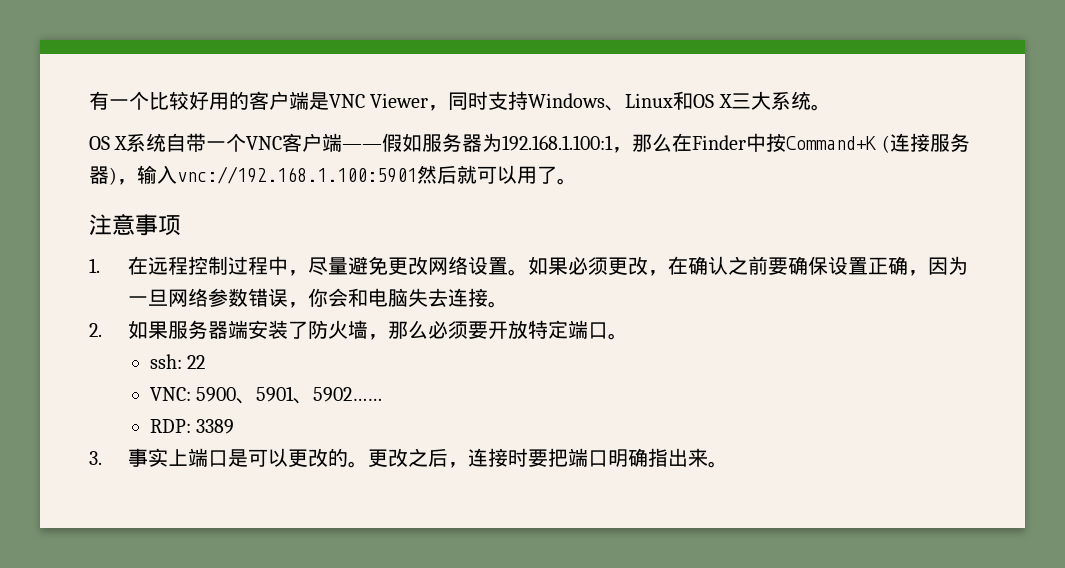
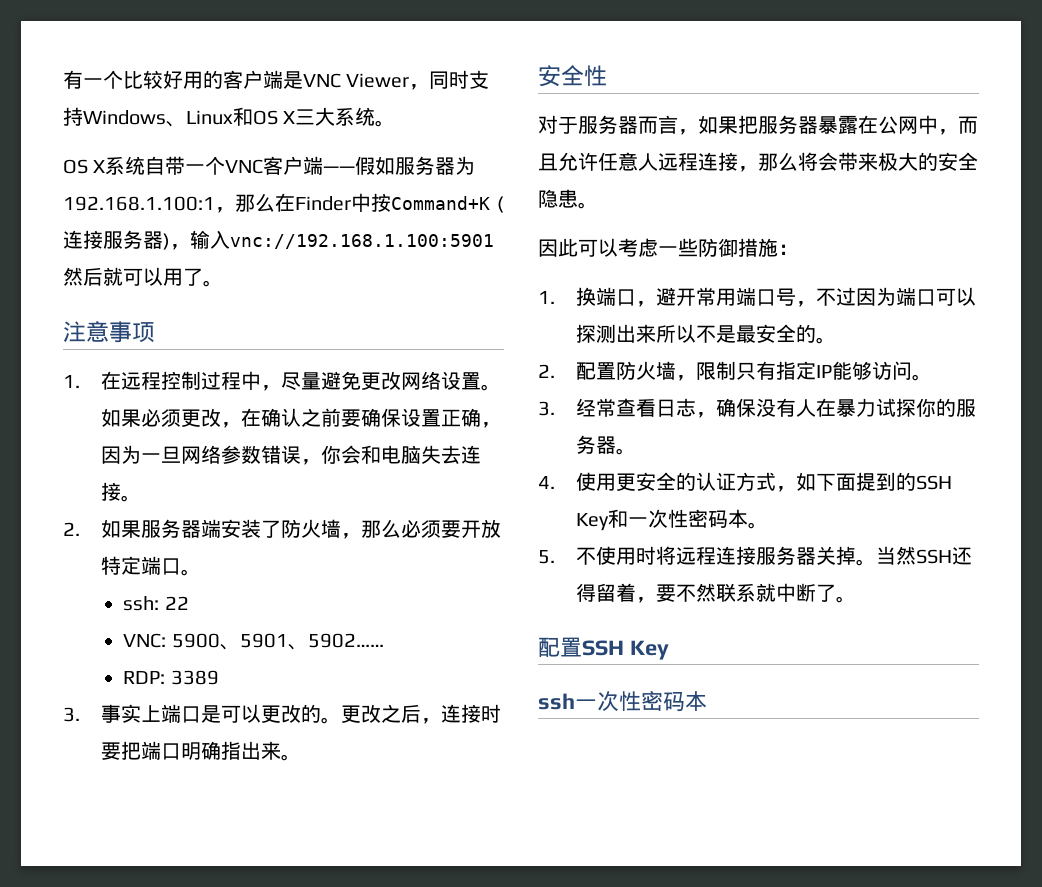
+ 安全性
+ 对于服务器而言，如果把服务器暴露在公网中，而且允许任意人远程连接，那么将会带来极大的安全隐患。
+ 因此可以考虑一些防御措施：
+ 1.换端口，避开常用端口号，不过因为端口可以探测出来所以不是最安全的。
+ 2.配置防火墙，限制只有指定IP能够访问。
+ 3.经常查看日志，确保没有人在暴力试探你的服务器。
+ 4.使用更安全的认证方式，如下面提到的SSH Key和一次性密码本。
+ 5.不使用时将远程连接服务器关掉。当然SSH还得留着，要不然联系就中断了。
+ 配置SSH Key
+ ssh一次性密码本

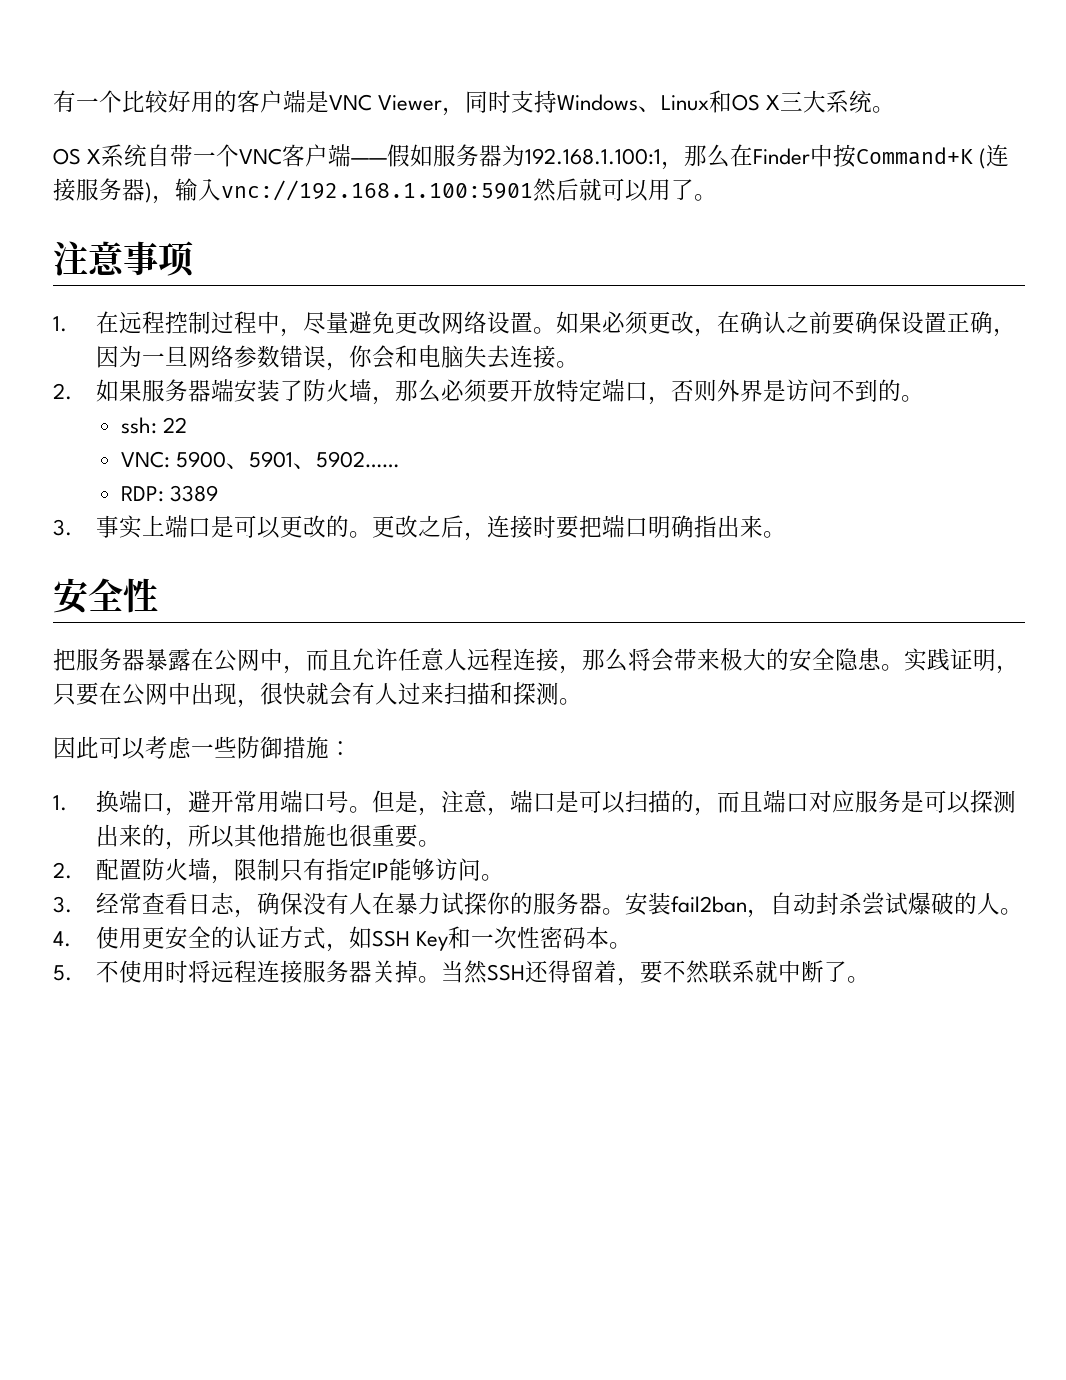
- 2.如果服务器端安装了防火墙，那么必须要开放特定端口。
+ 2.如果服务器端安装了防火墙，那么必须要开放特定端口，否则外界是访问不到的。
- 对于服务器而言，如果把服务器暴露在公网中，而且允许任意人远程连接，那么将会带来极大的安全隐患。
+ 把服务器暴露在公网中，而且允许任意人远程连接，那么将会带来极大的安全隐患。实践证明，只要在公网中出现，很快就会有人过来扫描和探测。
- 1.换端口，避开常用端口号，不过因为端口可以探测出来所以不是最安全的。
+ 1.换端口，避开常用端口号。但是，注意，端口是可以扫描的，而且端口对应服务是可以探测出来的，所以其他措施也很重要。
+ 安装fail2ban，自动封杀尝试爆破的人。
- 4.使用更安全的认证方式，如下面提到的SSH Key和一次性密码本。
+ 4.使用更安全的认证方式，如SSH Key和一次性密码本。
- 配置SSH Key
- ssh一次性密码本

